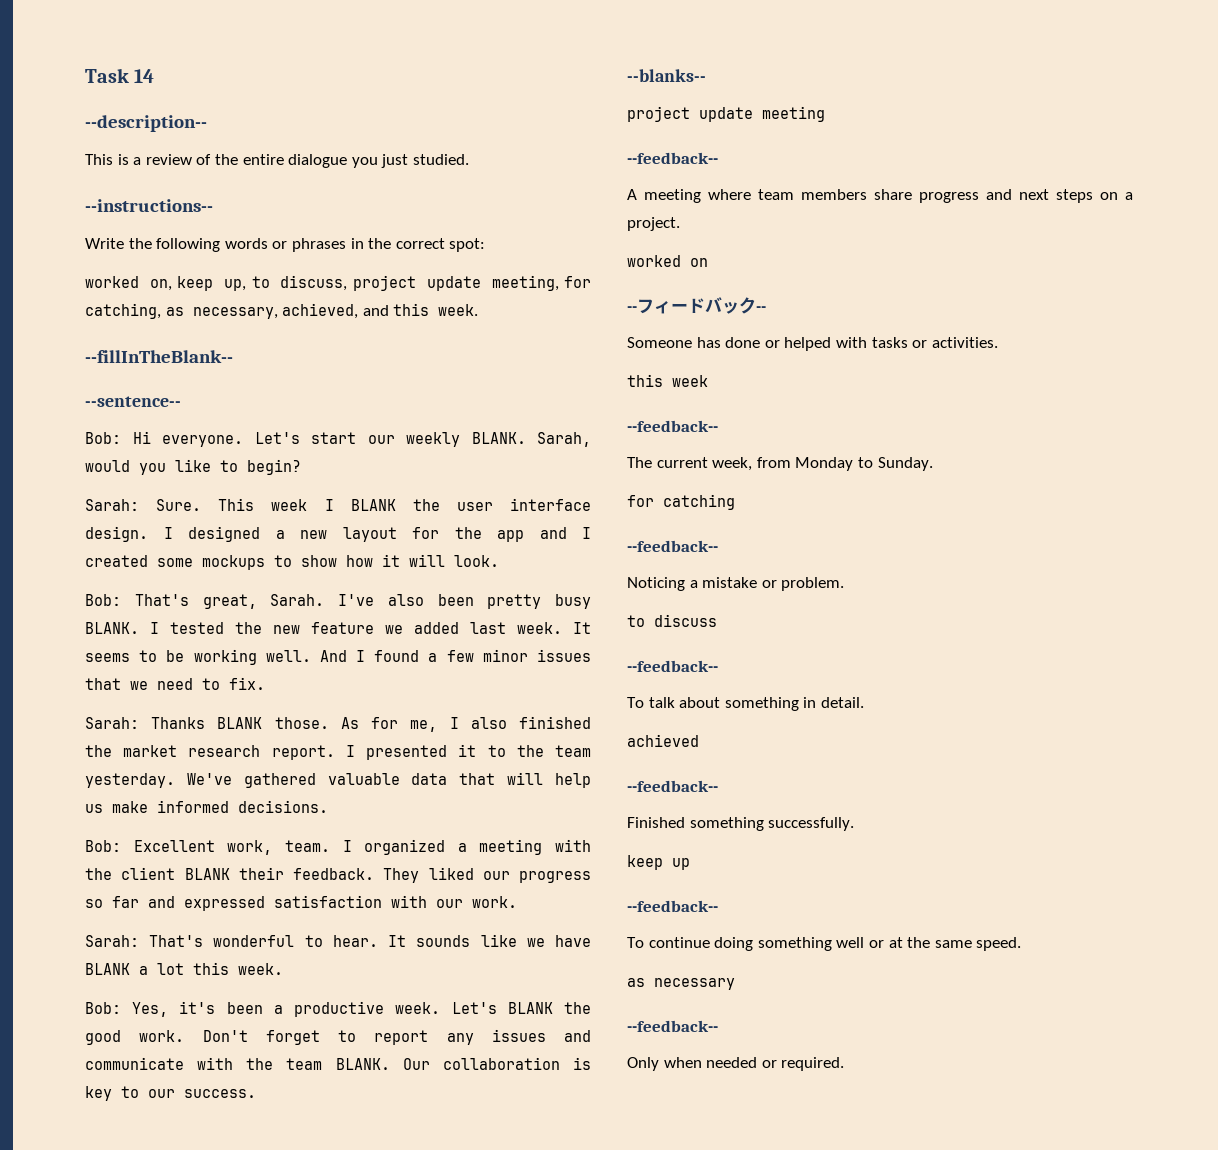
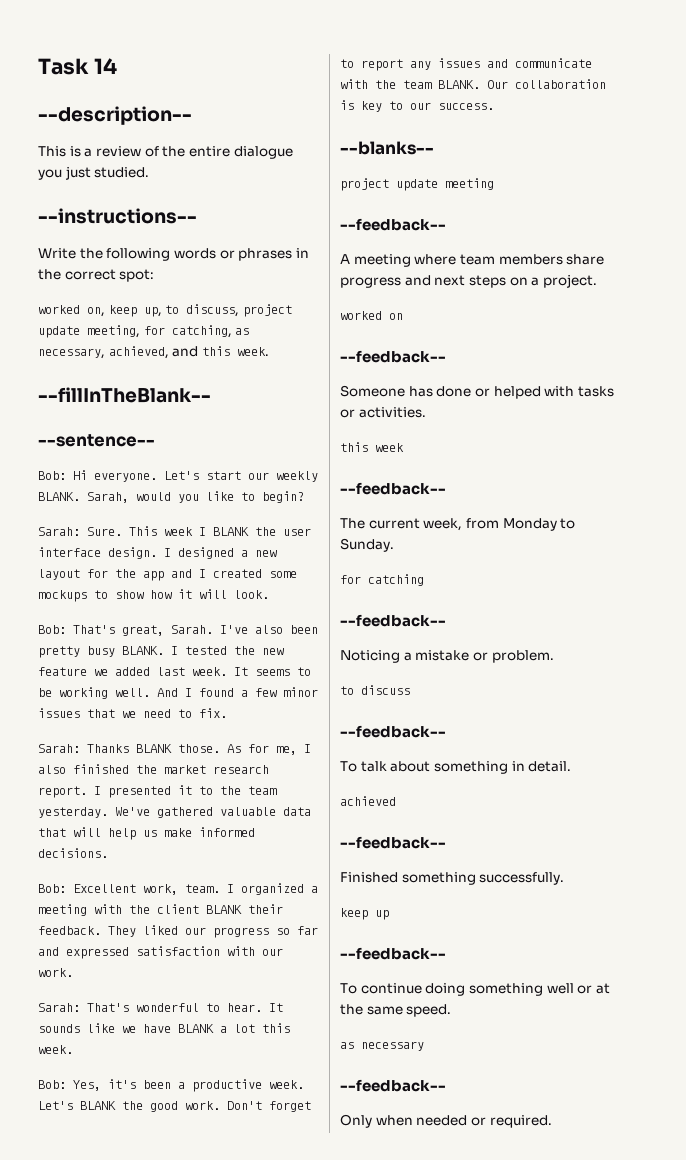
  worked on
- --フィードバック--
+ --feedback--

